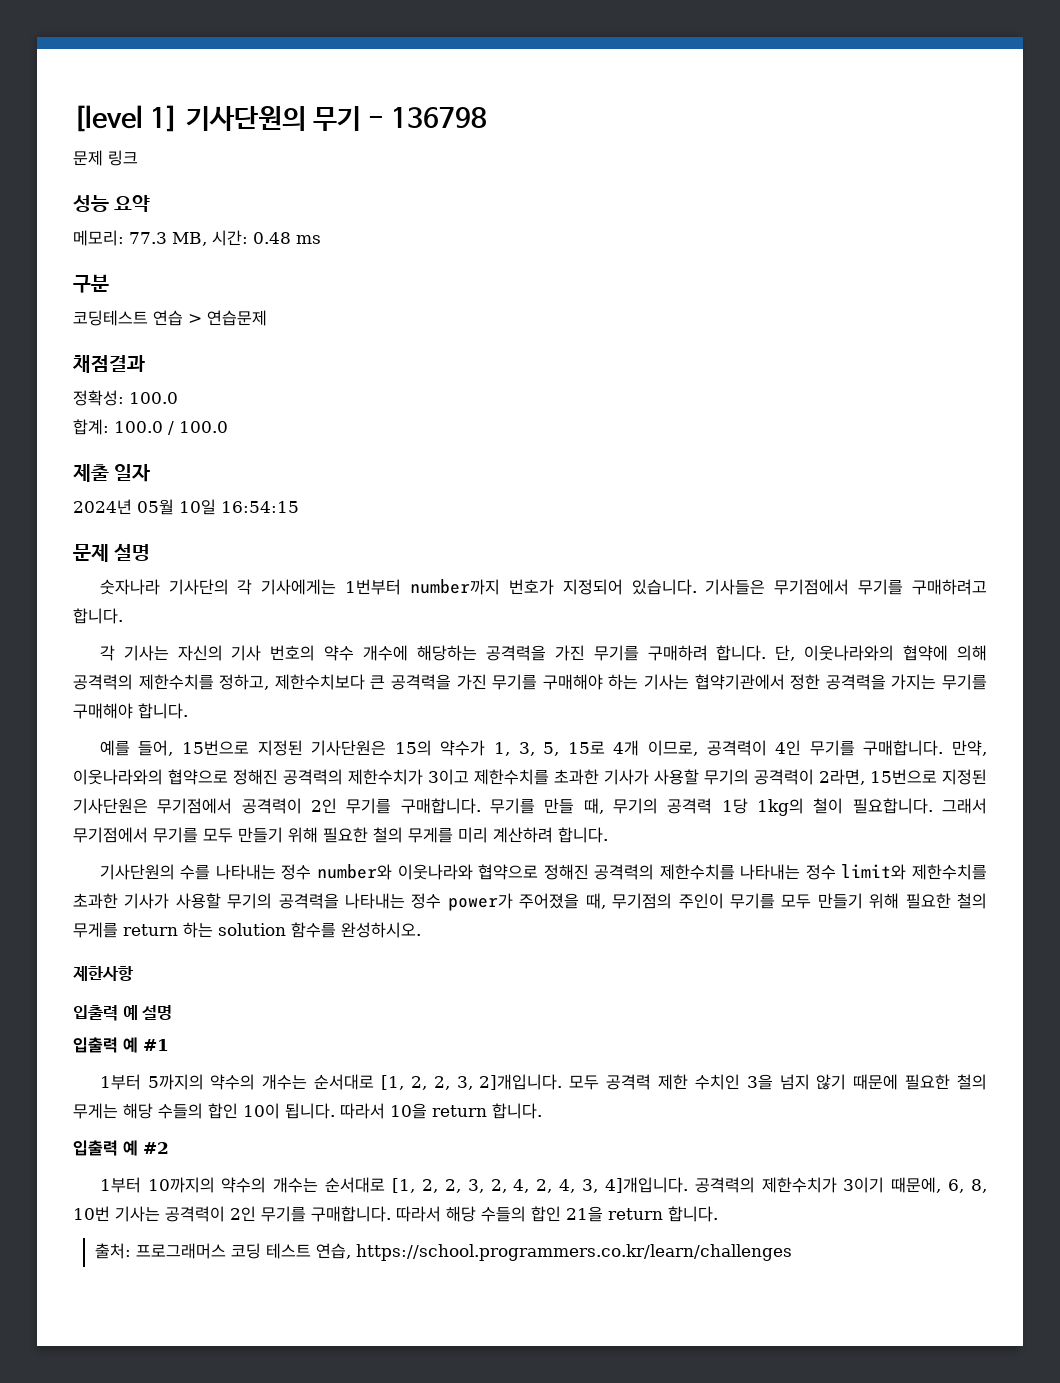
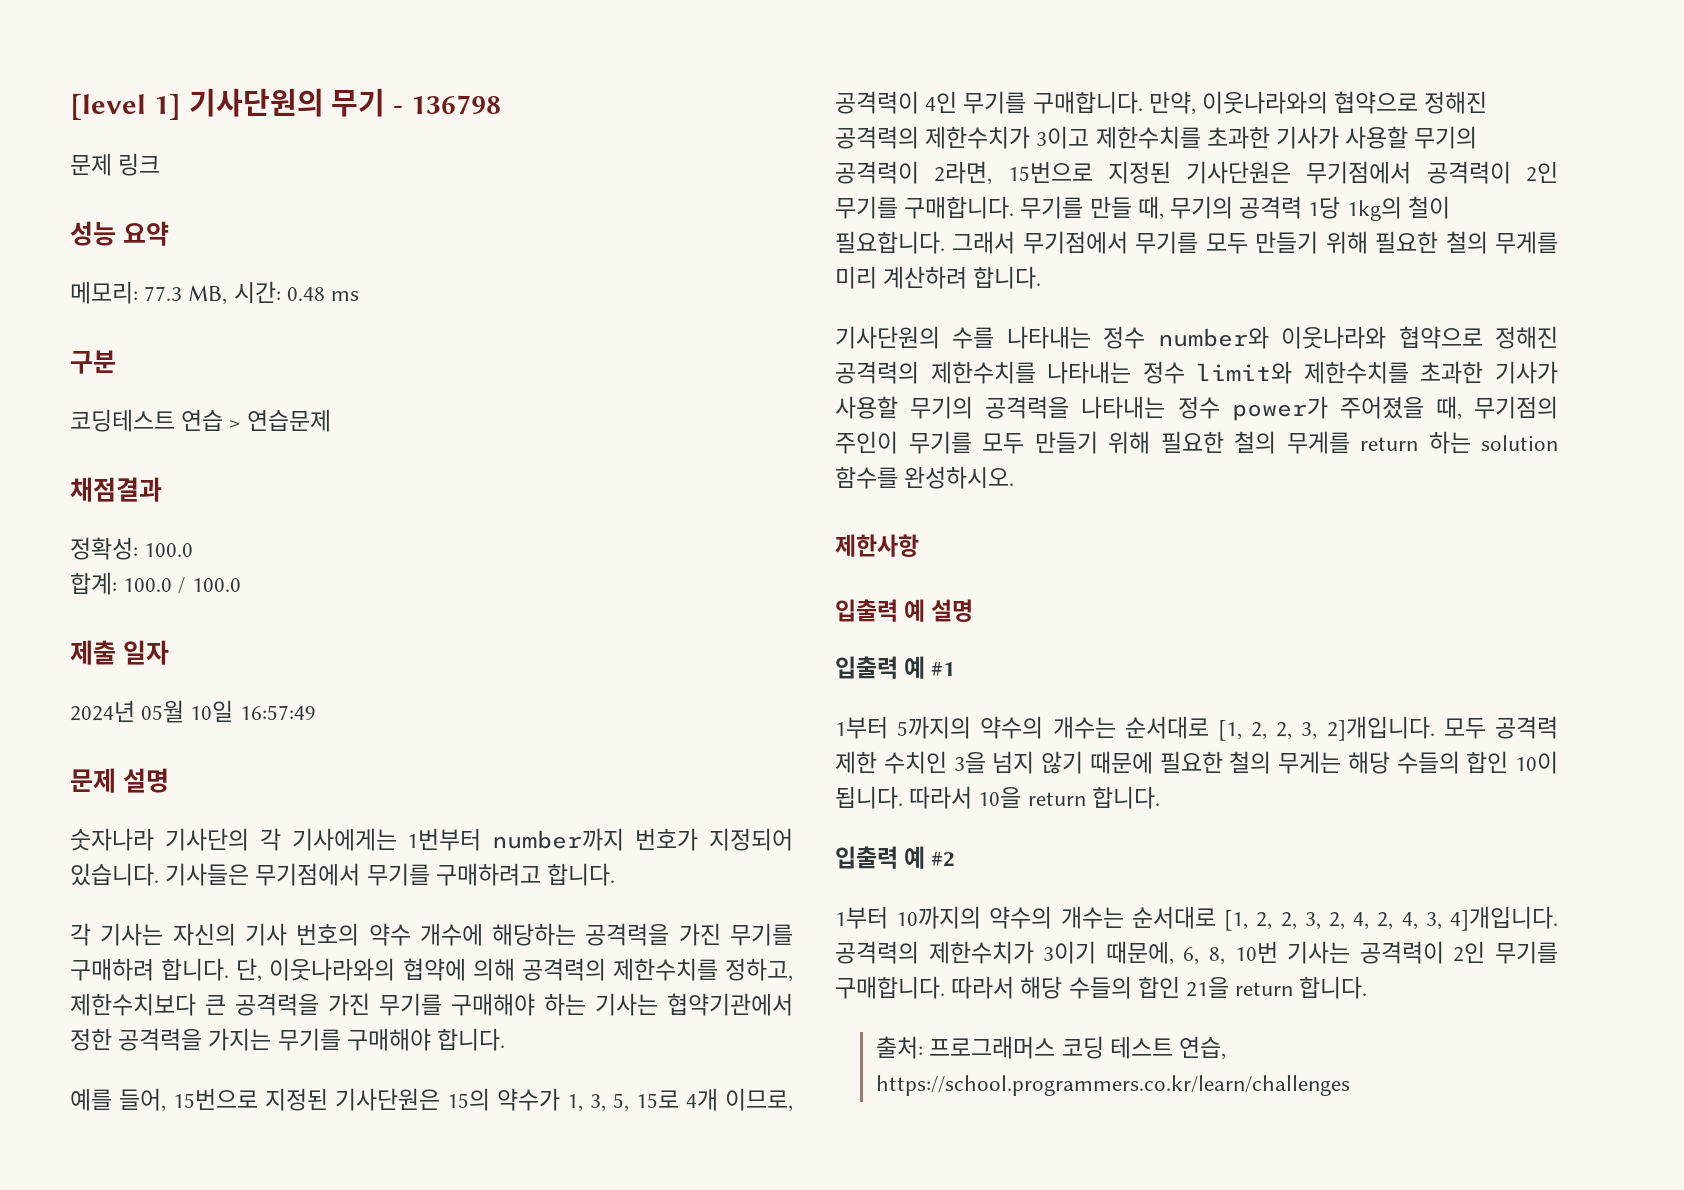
- 2024년 05월 10일 16:54:15
+ 2024년 05월 10일 16:57:49

